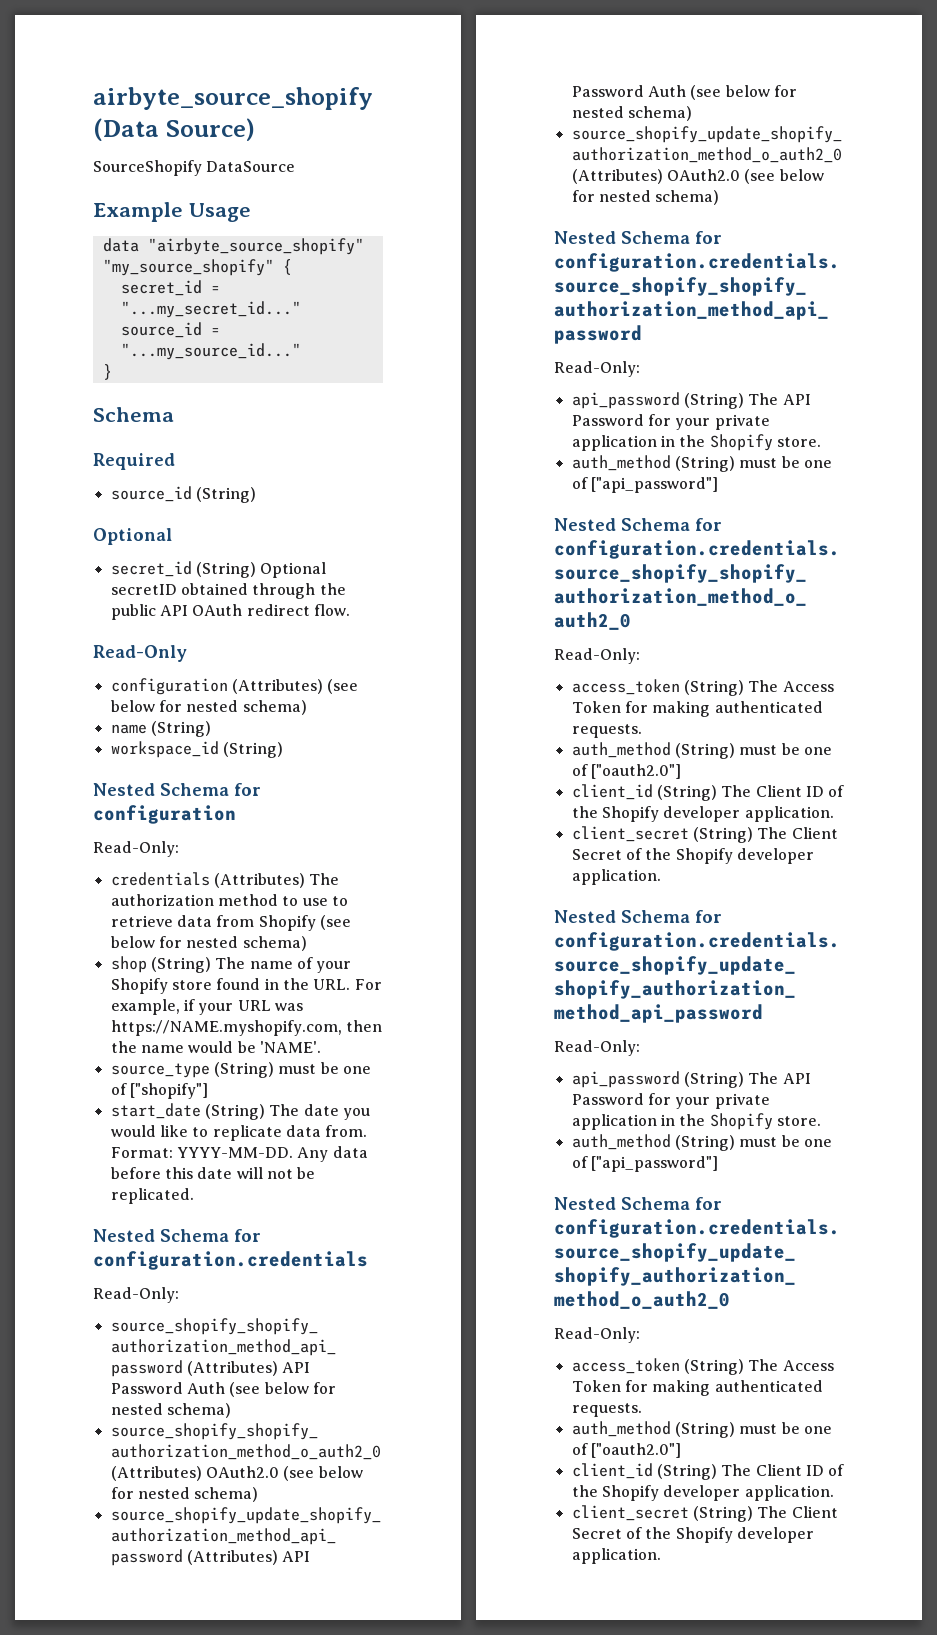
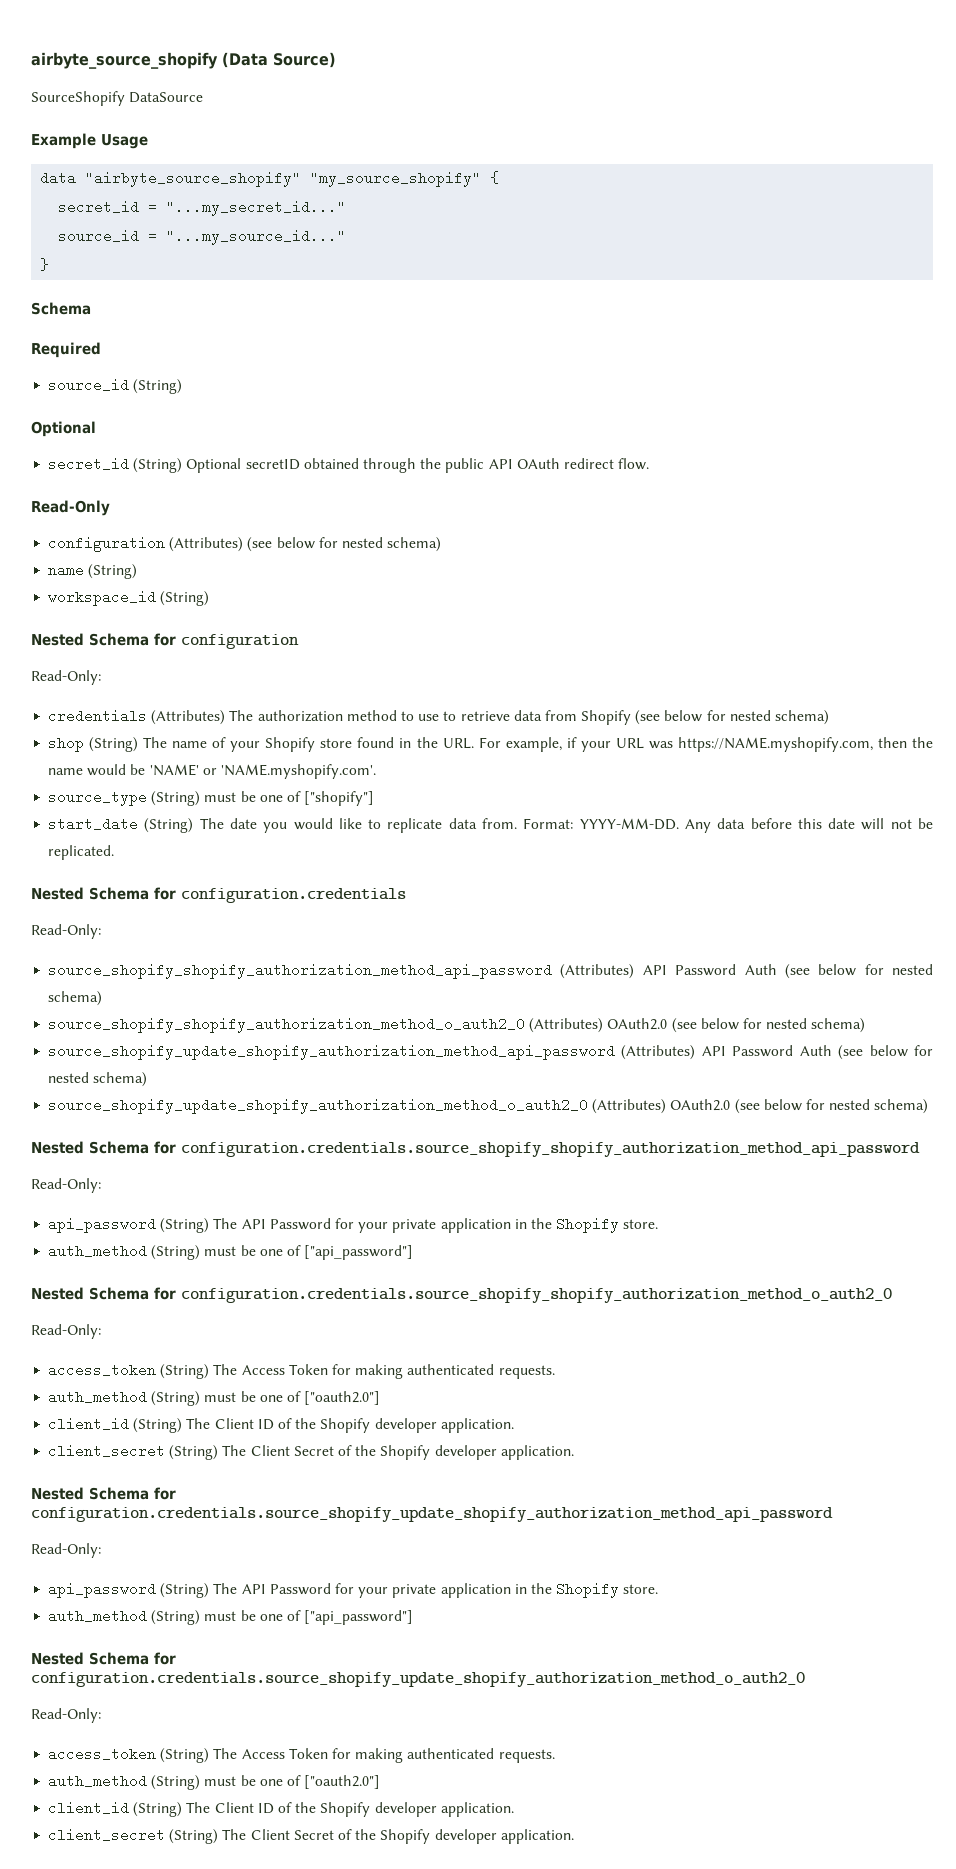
- shop (String) The name of your Shopify store found in the URL. For example, if your URL was https://NAME.myshopify.com, then the name would be 'NAME'.
+ shop (String) The name of your Shopify store found in the URL. For example, if your URL was https://NAME.myshopify.com, then the name would be 'NAME' or 'NAME.myshopify.com'.

